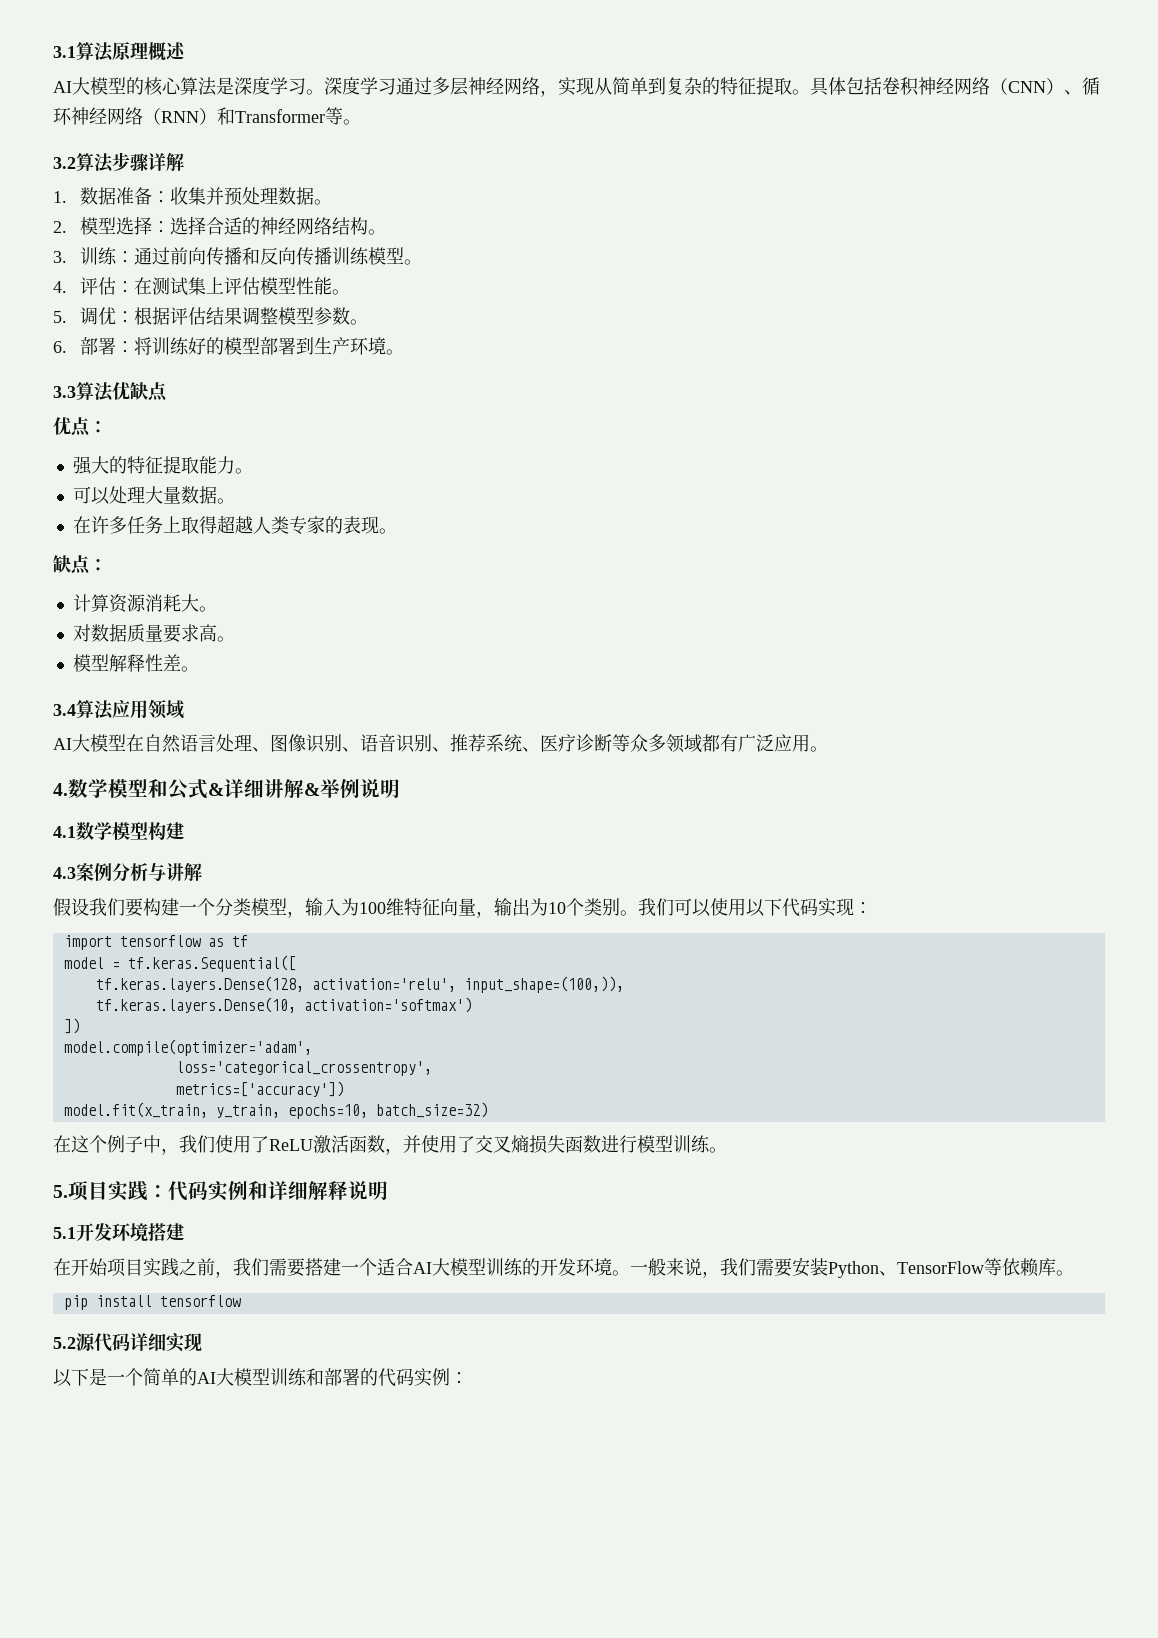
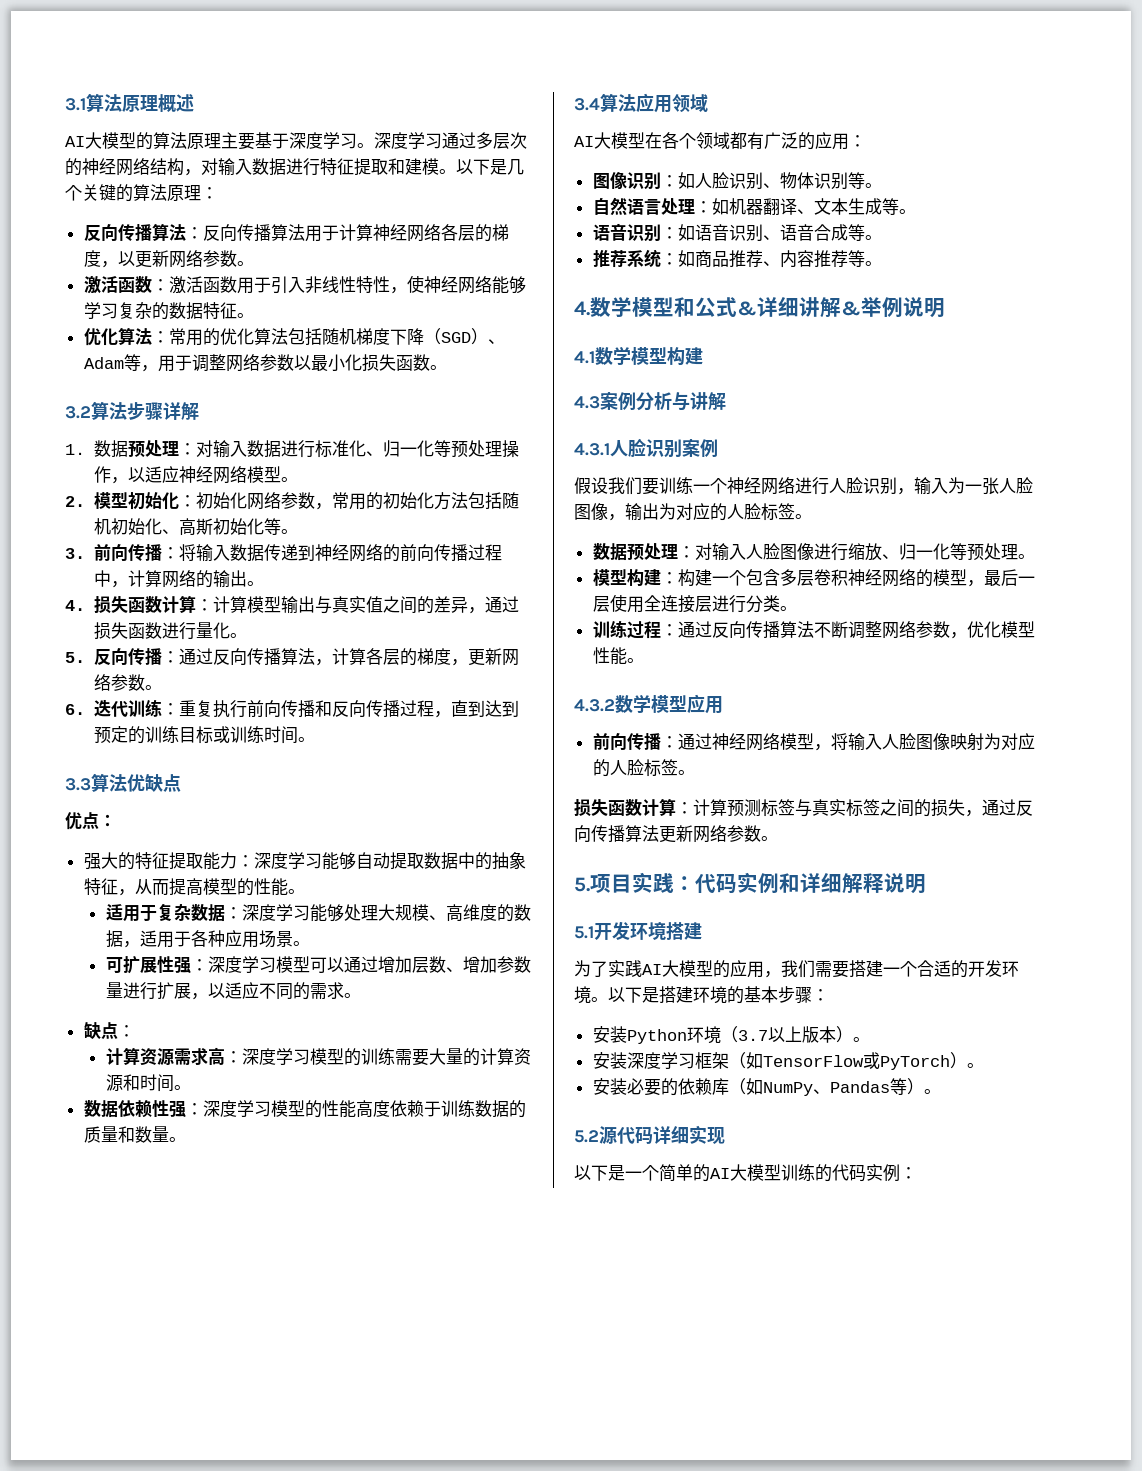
- AI大模型的核心算法是深度学习。
+ AI大模型的算法原理主要基于深度学习。
- 深度学习通过多层神经网络，实现从简单到复杂的特征提取。具体包括卷积神经网络（CNN）、循环神经网络（RNN）和Transformer等。
+ 深度学习通过多层次的神经网络结构，对输入数据进行特征提取和建模。以下是几个关键的算法原理：
+ 反向传播算法：反向传播算法用于计算神经网络各层的梯度，以更新网络参数。
+ 激活函数：激活函数用于引入非线性特性，使神经网络能够学习复杂的数据特征。
+ 优化算法：常用的优化算法包括随机梯度下降（SGD）、Adam等，用于调整网络参数以最小化损失函数。
- 1.数据准备：收集并预处理数据。
- 2.模型选择：选择合适的神经网络结构。
- 3.训练：通过前向传播和反向传播训练模型。
- 4.评估：在测试集上评估模型性能。
- 5.调优：根据评估结果调整模型参数。
- 6.部署：将训练好的模型部署到生产环境。
+ 1.数据预处理：对输入数据进行标准化、归一化等预处理操作，以适应神经网络模型。
+ 2.模型初始化：初始化网络参数，常用的初始化方法包括随机初始化、高斯初始化等。
+ 3.前向传播：将输入数据传递到神经网络的前向传播过程中，计算网络的输出。
+ 4.损失函数计算：计算模型输出与真实值之间的差异，通过损失函数进行量化。
+ 5.反向传播：通过反向传播算法，计算各层的梯度，更新网络参数。
+ 6.迭代训练：重复执行前向传播和反向传播过程，直到达到预定的训练目标或训练时间。
- 强大的特征提取能力。
- 可以处理大量数据。
- 在许多任务上取得超越人类专家的表现。
+ 强大的特征提取能力：深度学习能够自动提取数据中的抽象特征，从而提高模型的性能。
+ 适用于复杂数据：深度学习能够处理大规模、高维度的数据，适用于各种应用场景。
+ 可扩展性强：深度学习模型可以通过增加层数、增加参数量进行扩展，以适应不同的需求。
  缺点：
- 计算资源消耗大。
- 对数据质量要求高。
- 模型解释性差。
+ 计算资源需求高：深度学习模型的训练需要大量的计算资源和时间。
+ 数据依赖性强：深度学习模型的性能高度依赖于训练数据的质量和数量。
- AI大模型在自然语言处理、图像识别、语音识别、推荐系统、医疗诊断等众多领域都有广泛应用。
+ AI大模型在各个领域都有广泛的应用：
+ 图像识别：如人脸识别、物体识别等。
+ 自然语言处理：如机器翻译、文本生成等。
+ 语音识别：如语音识别、语音合成等。
+ 推荐系统：如商品推荐、内容推荐等。
+ 4.3.1人脸识别案例
- 假设我们要构建一个分类模型，输入为100维特征向量，输出为10个类别。我们可以使用以下代码实现：
- import tensorflow as tf
- model = tf.keras.Sequential([
- tf.keras.layers.Dense(128, activation='relu', input_shape=(100,)),
- tf.keras.layers.Dense(10, activation='softmax')
- ])
- model.compile(optimizer='adam',
- loss='categorical_crossentropy',
- metrics=['accuracy'])
- model.fit(x_train, y_train, epochs=10, batch_size=32)
- 在这个例子中，我们使用了ReLU激活函数，并使用了交叉熵损失函数进行模型训练。
+ 假设我们要训练一个神经网络进行人脸识别，输入为一张人脸图像，输出为对应的人脸标签。
+ 数据预处理：对输入人脸图像进行缩放、归一化等预处理。
+ 模型构建：构建一个包含多层卷积神经网络的模型，最后一层使用全连接层进行分类。
+ 训练过程：通过反向传播算法不断调整网络参数，优化模型性能。
+ 4.3.2数学模型应用
+ 前向传播：通过神经网络模型，将输入人脸图像映射为对应的人脸标签。
+ 损失函数计算：计算预测标签与真实标签之间的损失，通过反向传播算法更新网络参数。
- 在开始项目实践之前，我们需要搭建一个适合AI大模型训练的开发环境。一般来说，我们需要安装Python、TensorFlow等依赖库。
- pip install tensorflow
+ 为了实践AI大模型的应用，我们需要搭建一个合适的开发环境。以下是搭建环境的基本步骤：
+ 安装Python环境（3.7以上版本）。
+ 安装深度学习框架（如TensorFlow或PyTorch）。
+ 安装必要的依赖库（如NumPy、Pandas等）。
- 以下是一个简单的AI大模型训练和部署的代码实例：
+ 以下是一个简单的AI大模型训练的代码实例：

